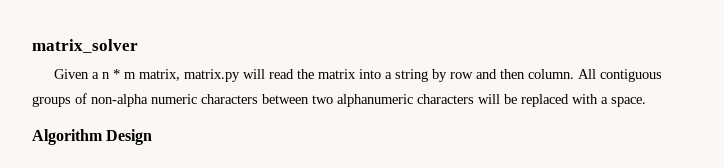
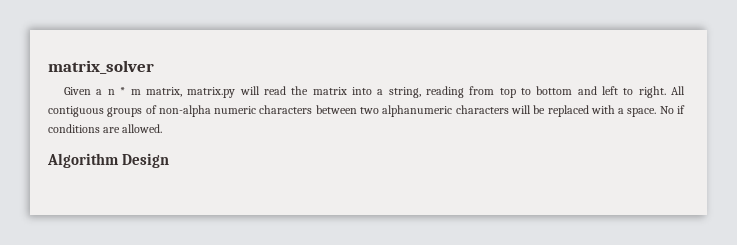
- Given a n * m matrix, matrix.py will read the matrix into a string by row and then column.
+ Given a n * m matrix, matrix.py will read the matrix into a string, reading from top to bottom and left to right.
+ No if conditions are allowed.

